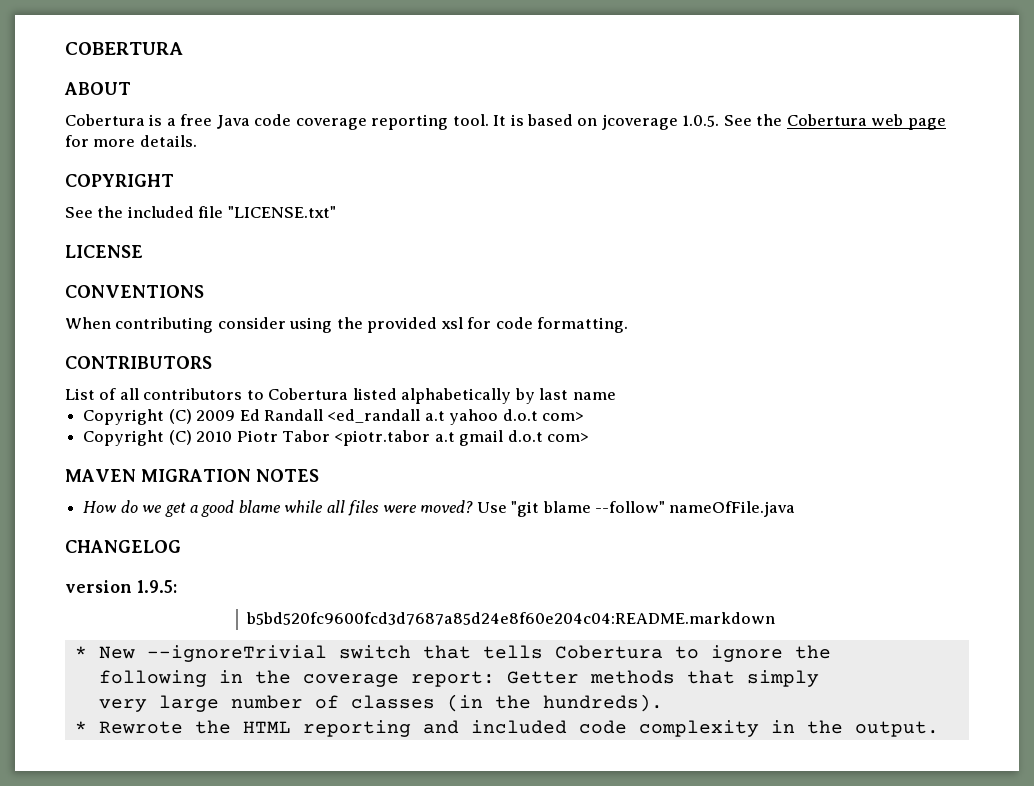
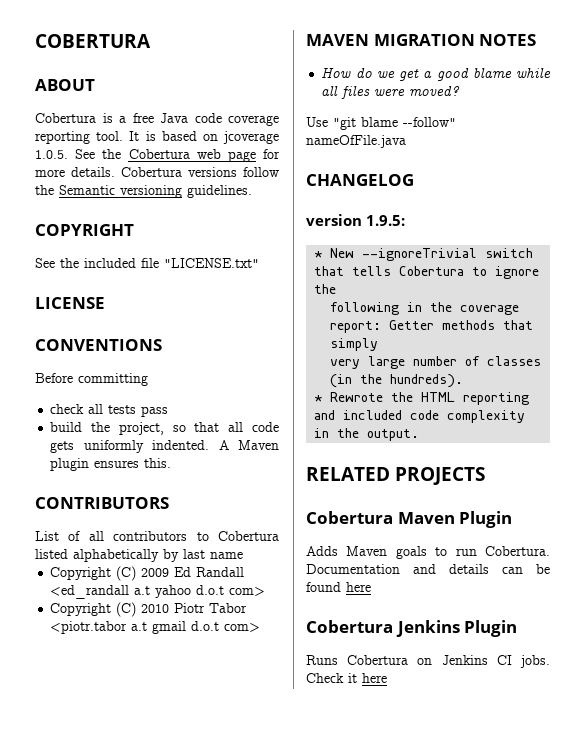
+ Cobertura versions follow the Semantic versioning guidelines.
- When contributing consider using the provided xsl for code formatting.
+ Before committing
+ check all tests pass
+ build the project, so that all code gets uniformly indented. A Maven plugin ensures this.
- How do we get a good blame while all files were moved? Use "git blame --follow" nameOfFile.java
+ How do we get a good blame while all files were moved?
+ Use "git blame --follow" nameOfFile.java
- b5bd520fc9600fcd3d7687a85d24e8f60e204c04:README.markdown
+ RELATED PROJECTS
+ Cobertura Maven Plugin
+ Adds Maven goals to run Cobertura. Documentation and details can be found here
+ Cobertura Jenkins Plugin
+ Runs Cobertura on Jenkins CI jobs. Check it here

